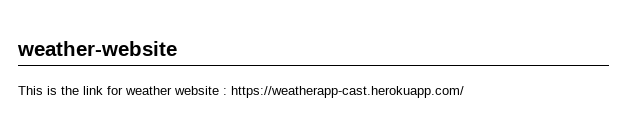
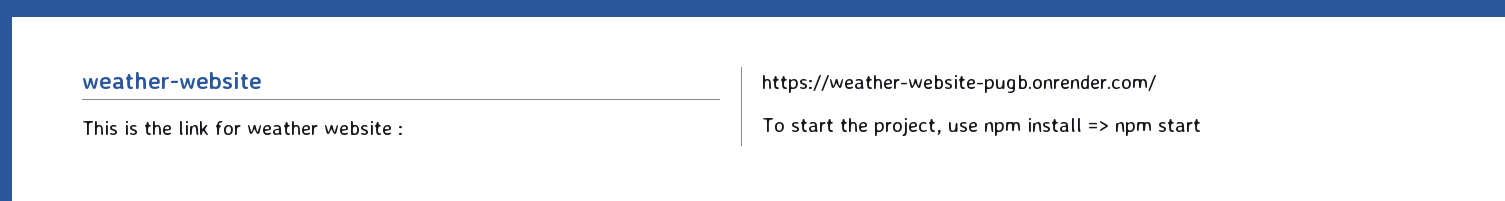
- This is the link for weather website : https://weatherapp-cast.herokuapp.com/
+ This is the link for weather website : https://weather-website-pugb.onrender.com/
+ To start the project, use npm install => npm start

